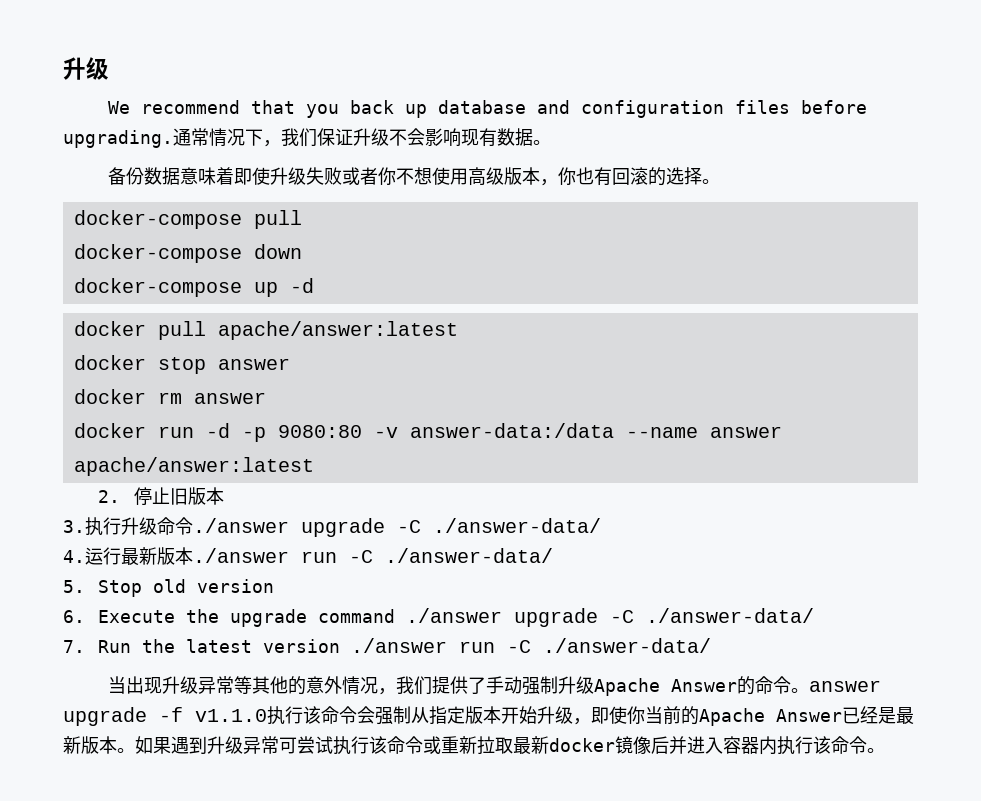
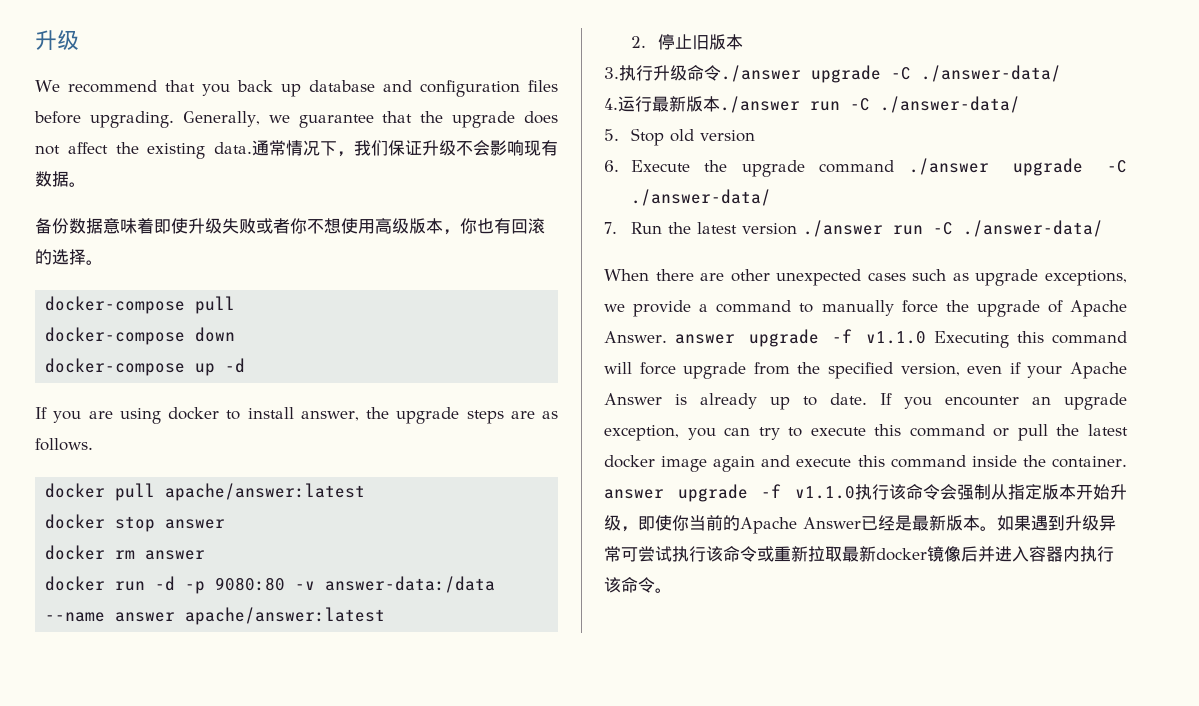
+ Generally, we guarantee that the upgrade does not affect the existing data.
+ If you are using docker to install answer, the upgrade steps are as follows.
- 当出现升级异常等其他的意外情况，我们提供了手动强制升级Apache Answer的命令。answer upgrade -f v1.1.0执行该命令会强制从指定版本开始升级，即使你当前的Apache Answer已经是最新版本。
+ When there are other unexpected cases such as upgrade exceptions, we provide a command to manually force the upgrade of Apache Answer. answer upgrade -f v1.1.0 Executing this command will force upgrade from the specified version, even if your Apache Answer is already up to date. If you encounter an upgrade exception, you can try to execute this command or pull the latest docker image again and execute this command inside the container. answer upgrade -f v1.1.0执行该命令会强制从指定版本开始升级，即使你当前的Apache Answer已经是最新版本。

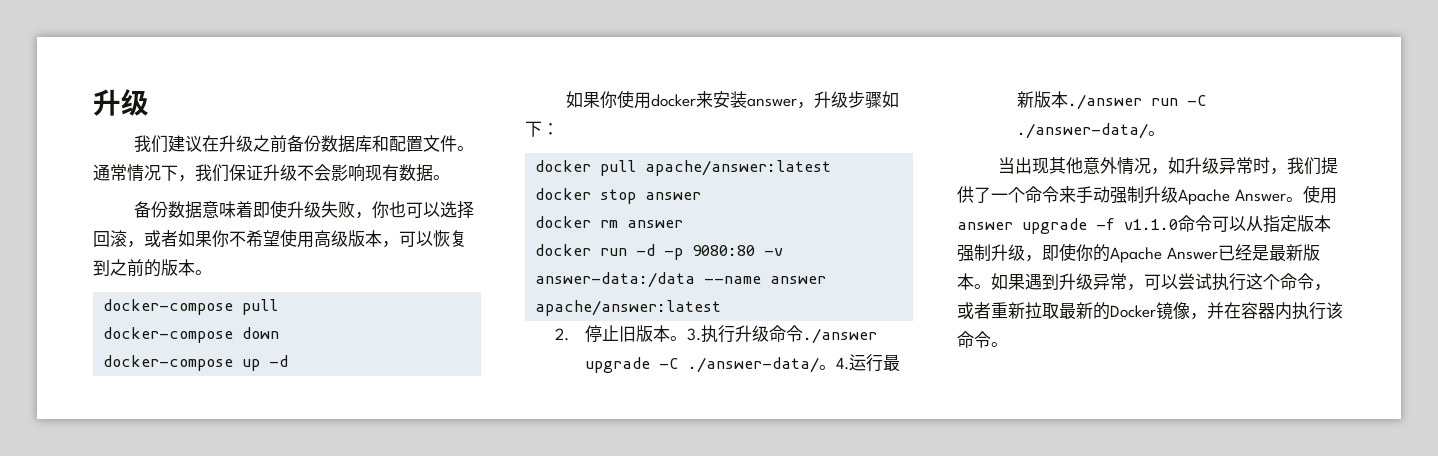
- We recommend that you back up database and configuration files before upgrading. Generally, we guarantee that the upgrade does not affect the existing data.
+ 我们建议在升级之前备份数据库和配置文件。
- 备份数据意味着即使升级失败或者你不想使用高级版本，你也有回滚的选择。
+ 备份数据意味着即使升级失败，你也可以选择回滚，或者如果你不希望使用高级版本，可以恢复到之前的版本。
- If you are using docker to install answer, the upgrade steps are as follows.
+ 如果你使用docker来安装answer，升级步骤如下：
- 2.停止旧版本
- 3.执行升级命令./answer upgrade -C ./answer-data/
- 4.运行最新版本./answer run -C ./answer-data/
- 5. Stop old version
- 6. Execute the upgrade command ./answer upgrade -C ./answer-data/
- 7. Run the latest version ./answer run -C ./answer-data/
- When there are other unexpected cases such as upgrade exceptions, we provide a command to manually force the upgrade of Apache Answer. answer upgrade -f v1.1.0 Executing this command will force upgrade from the specified version, even if your Apache Answer is already up to date. If you encounter an upgrade exception, you can try to execute this command or pull the latest docker image again and execute this command inside the container. answer upgrade -f v1.1.0执行该命令会强制从指定版本开始升级，即使你当前的Apache Answer已经是最新版本。
+ 2.停止旧版本。3.执行升级命令./answer upgrade -C ./answer-data/。4.运行最新版本./answer run -C ./answer-data/。
+ 当出现其他意外情况，如升级异常时，我们提供了一个命令来手动强制升级Apache Answer。使用answer upgrade -f v1.1.0命令可以从指定版本强制升级，即使你的Apache Answer已经是最新版本。
- 如果遇到升级异常可尝试执行该命令或重新拉取最新docker镜像后并进入容器内执行该命令。
+ 如果遇到升级异常，可以尝试执行这个命令，或者重新拉取最新的Docker镜像，并在容器内执行该命令。

